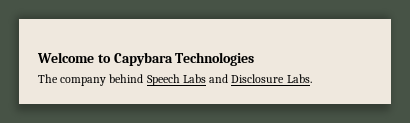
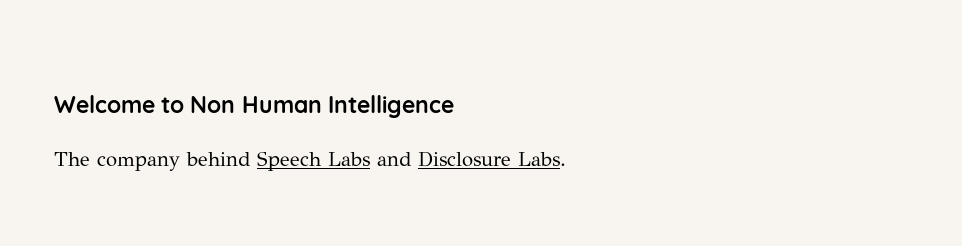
- Welcome to Capybara Technologies
+ Welcome to Non Human Intelligence

